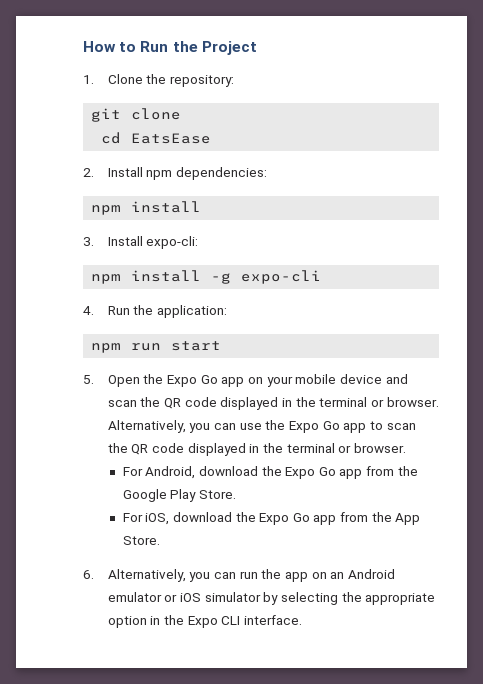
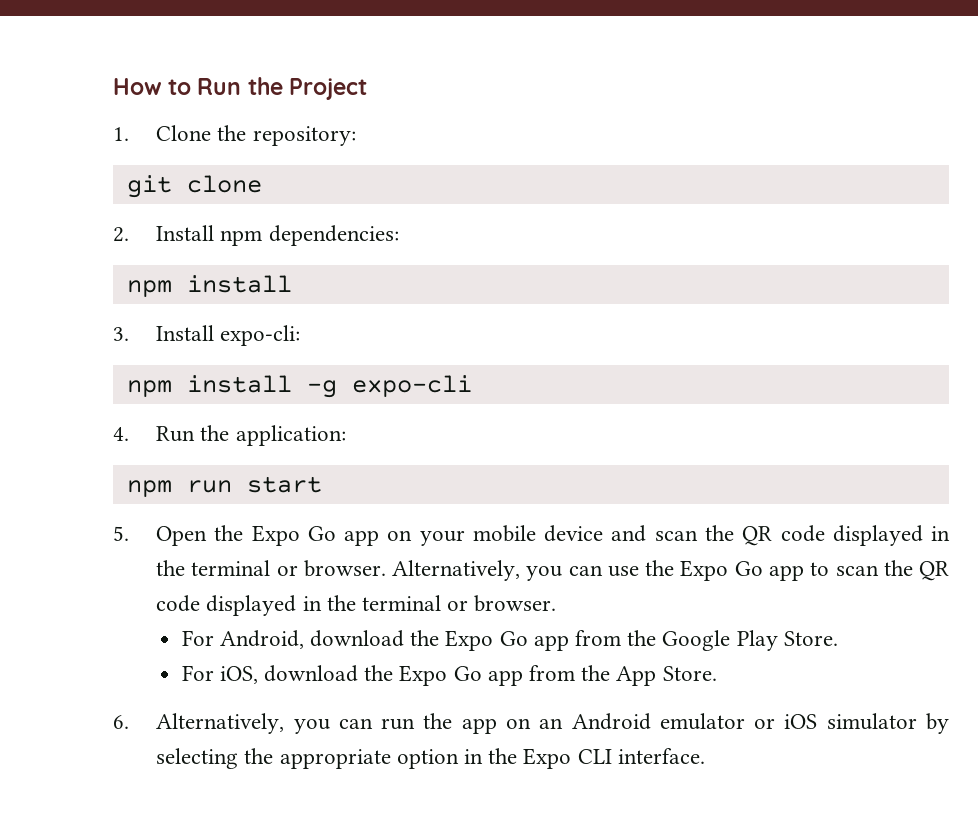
- cd EatsEase

